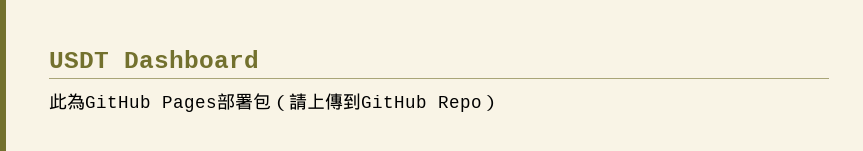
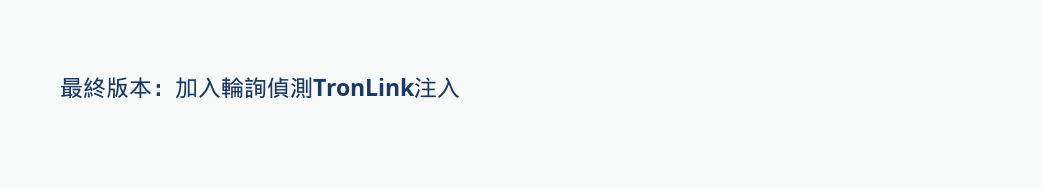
- USDT Dashboard
- 此為GitHub Pages部署包（請上傳到GitHub Repo）
+ 最終版本：加入輪詢偵測TronLink注入

